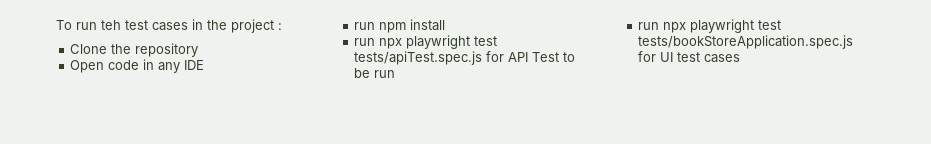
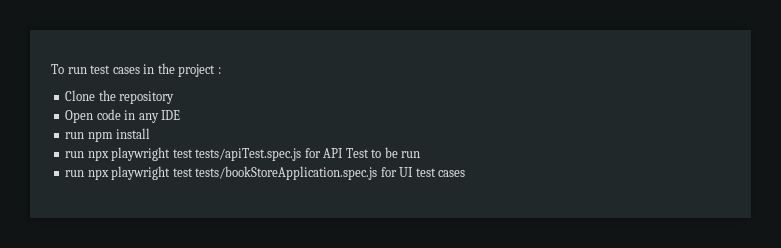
- To run teh test cases in the project :
+ To run test cases in the project :

